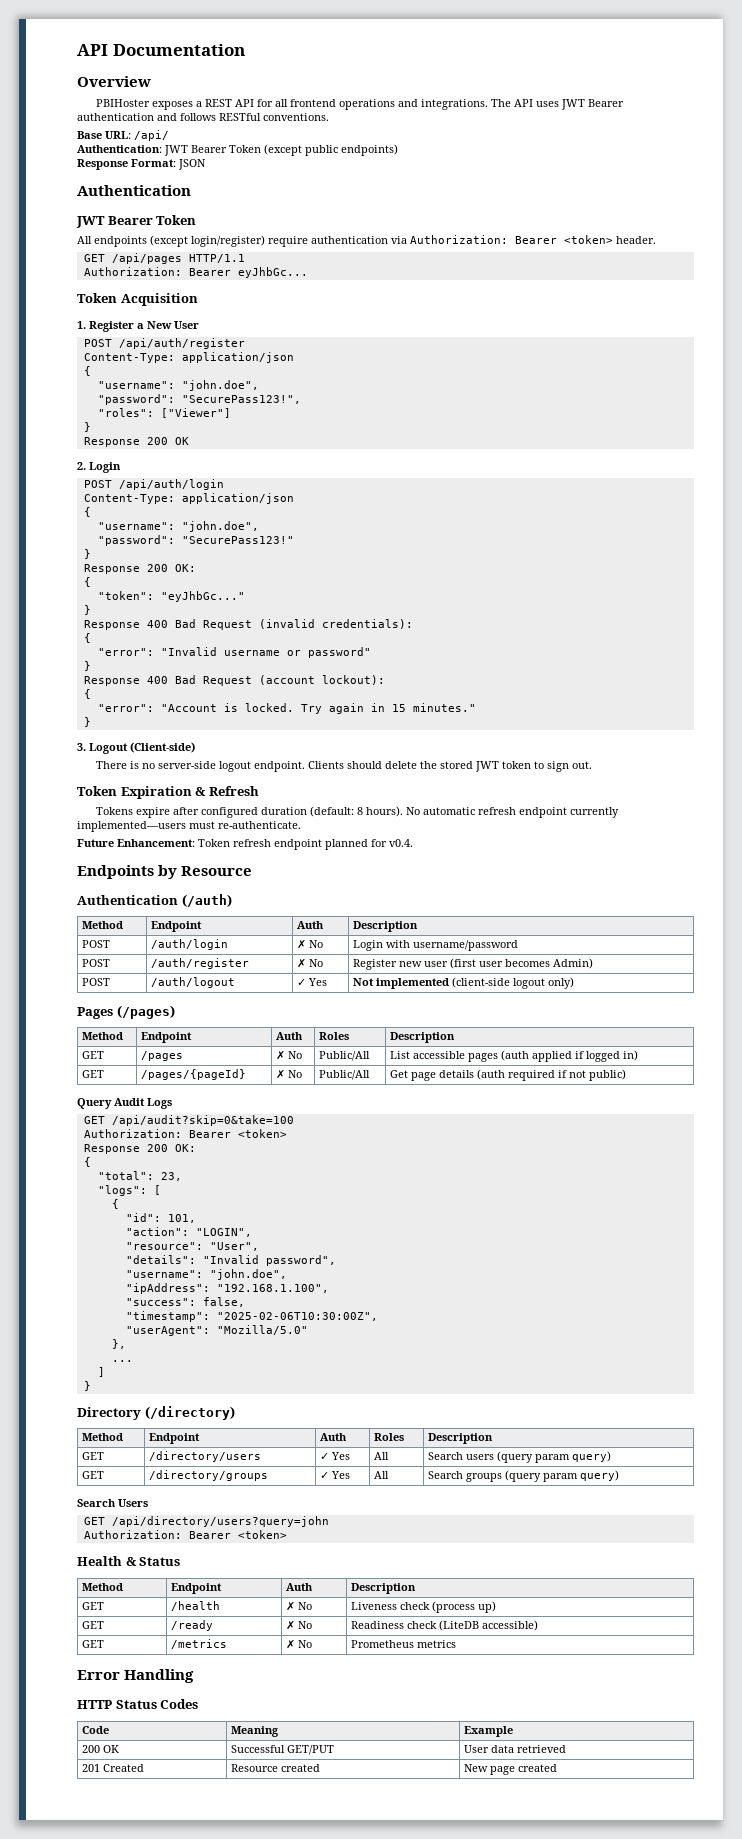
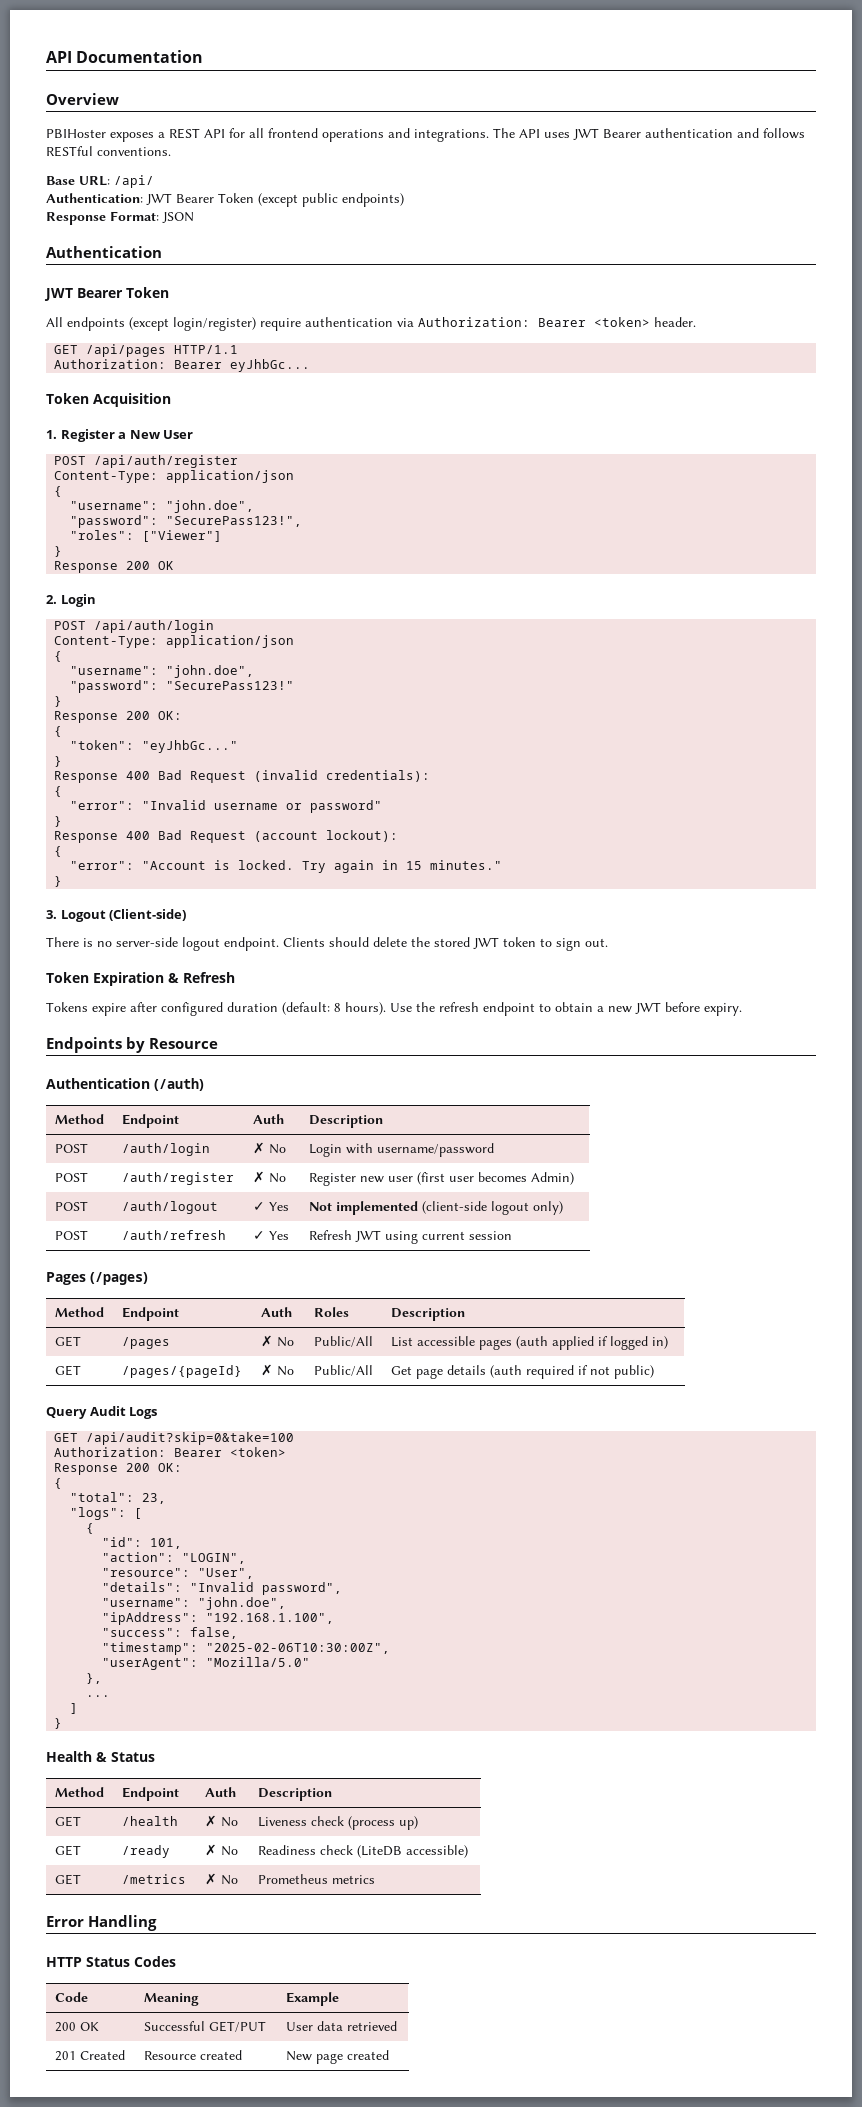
- No automatic refresh endpoint currently implemented—users must re-authenticate.
- Future Enhancement: Token refresh endpoint planned for v0.4.
+ Use the refresh endpoint to obtain a new JWT before expiry.
+ POST | /auth/refresh | ✓ Yes | Refresh JWT using current session
- Directory (/directory)
- Method | Endpoint | Auth | Roles | Description
- GET | /directory/users | ✓ Yes | All | Search users (query param query)
- GET | /directory/groups | ✓ Yes | All | Search groups (query param query)
- Search Users
- GET /api/directory/users?query=john
- Authorization: Bearer <token>

